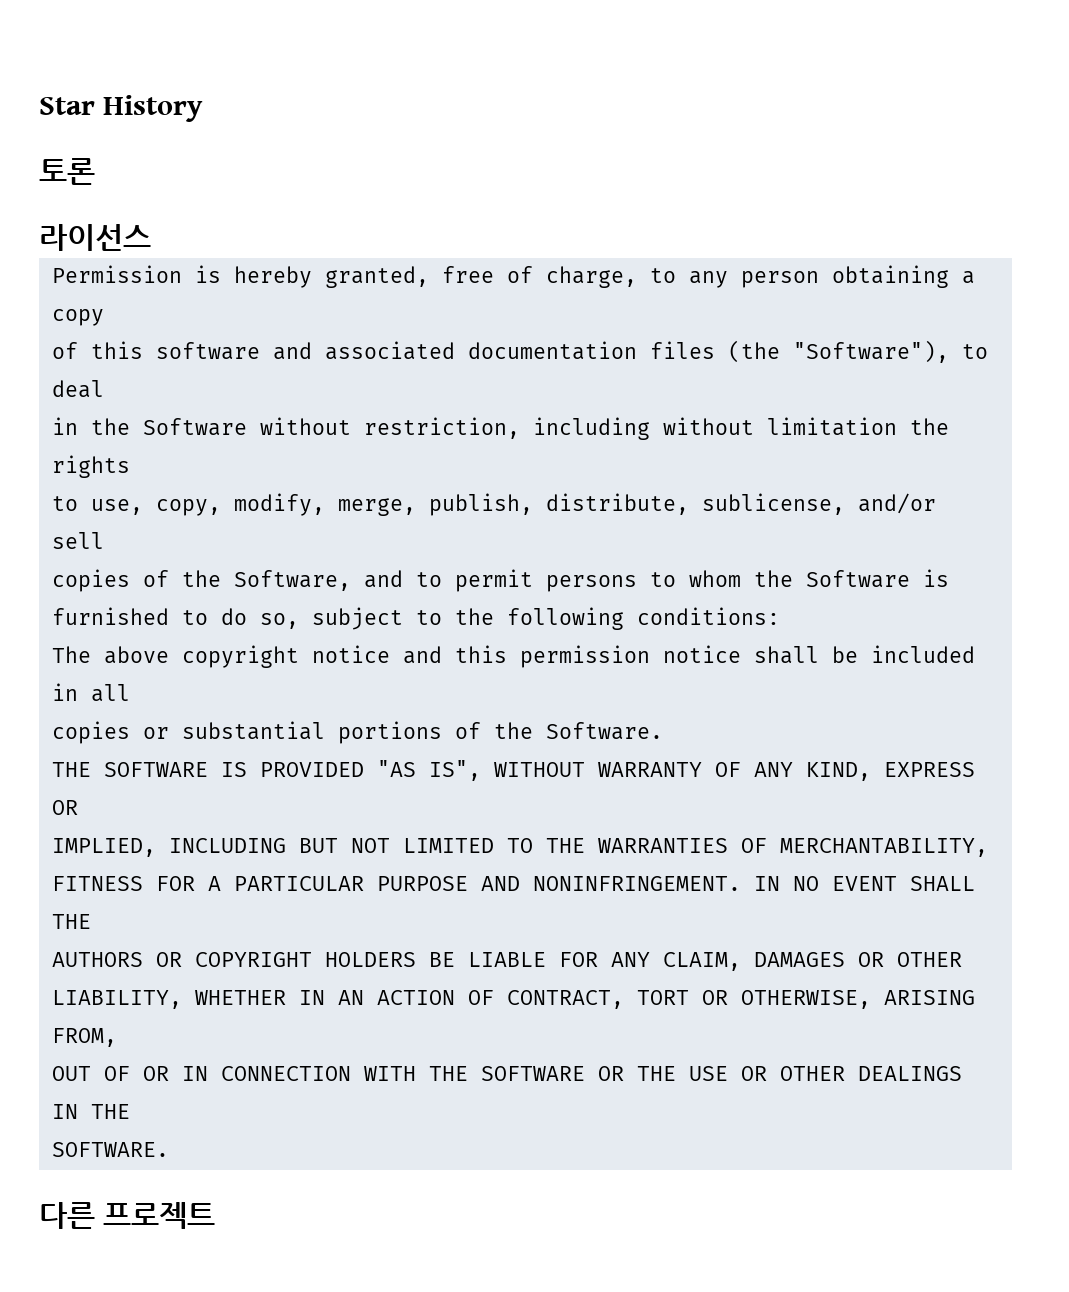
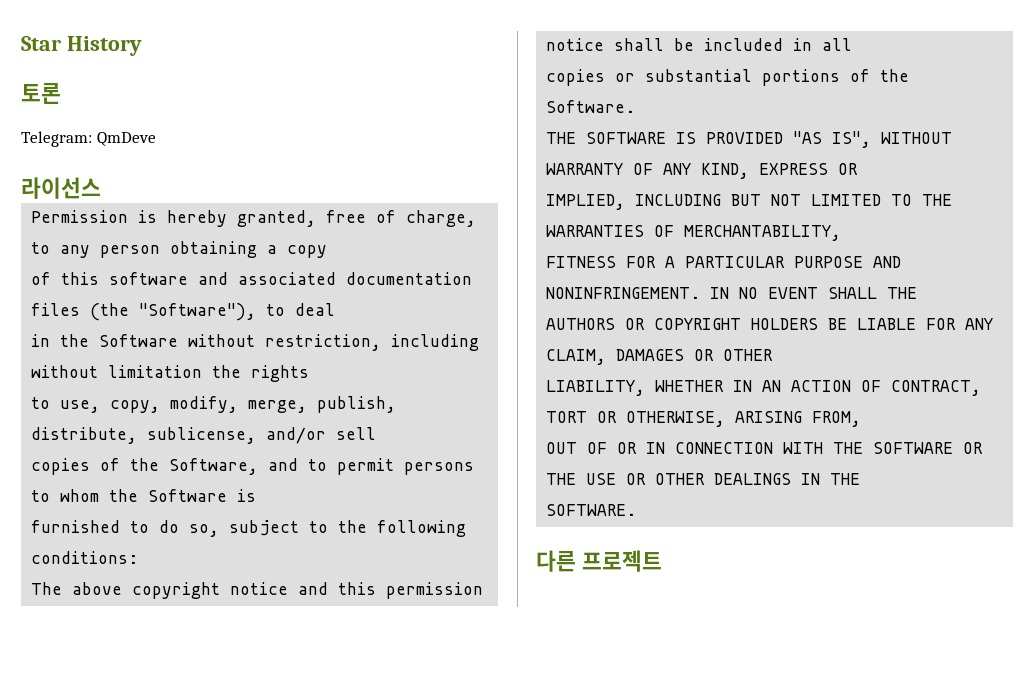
+ Telegram: QmDeve

